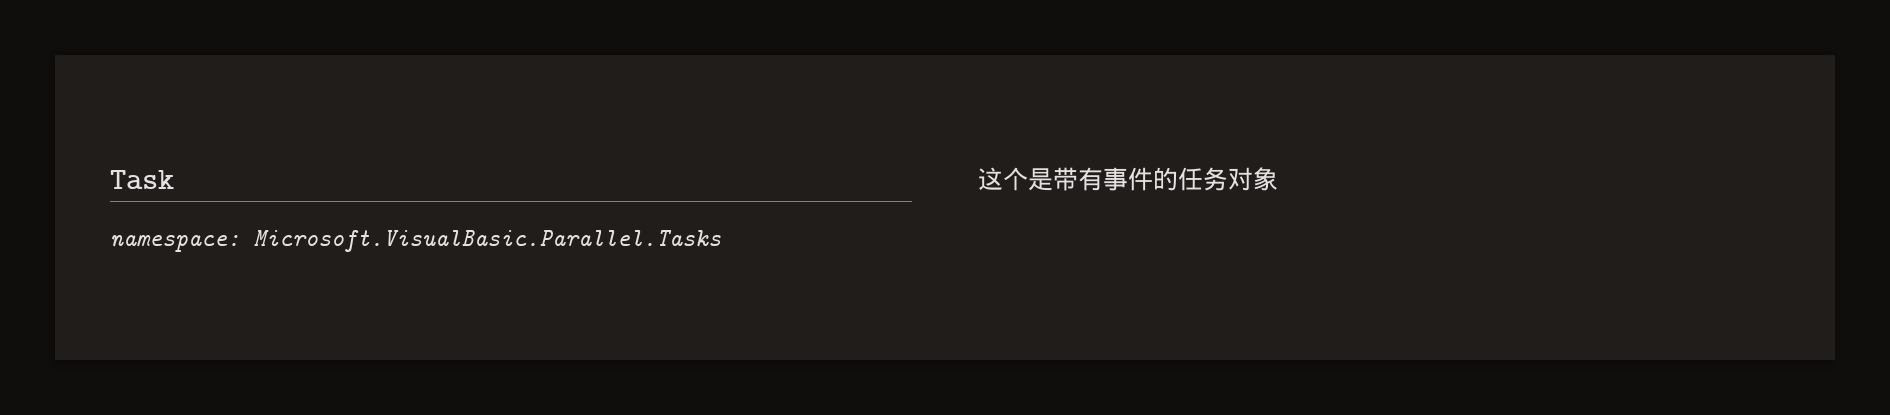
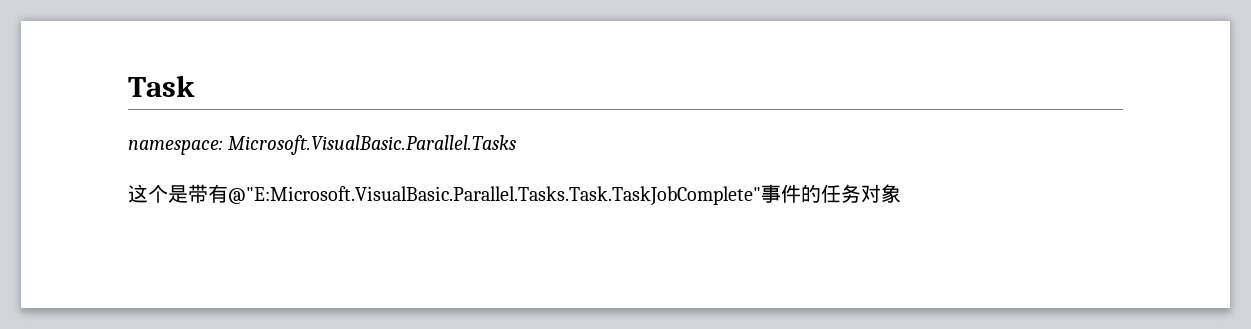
- 这个是带有事件的任务对象
+ 这个是带有@"E:Microsoft.VisualBasic.Parallel.Tasks.Task.TaskJobComplete"事件的任务对象

